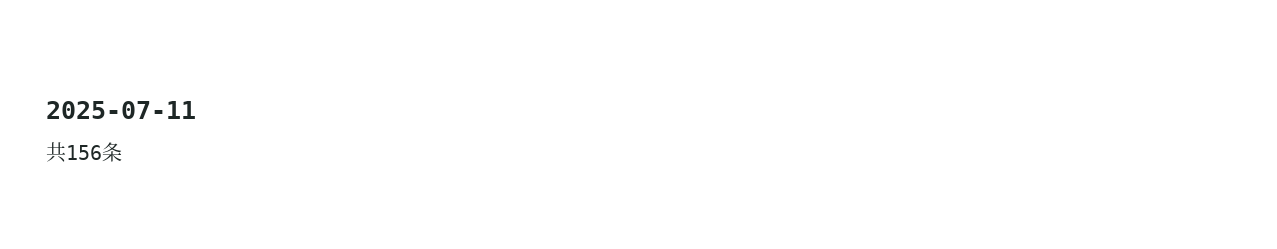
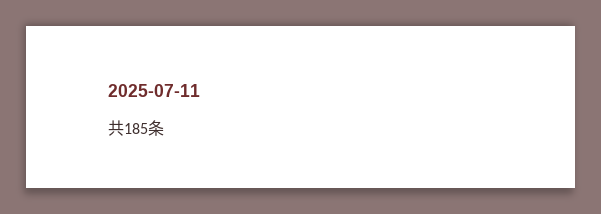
- 共156条
+ 共185条

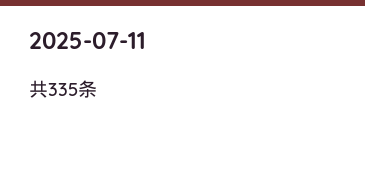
- 共185条
+ 共335条

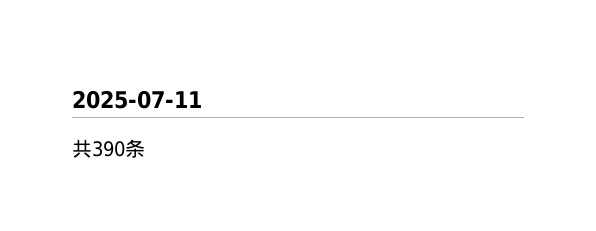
- 共335条
+ 共390条

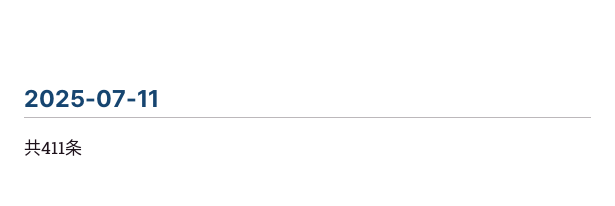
- 共390条
+ 共411条

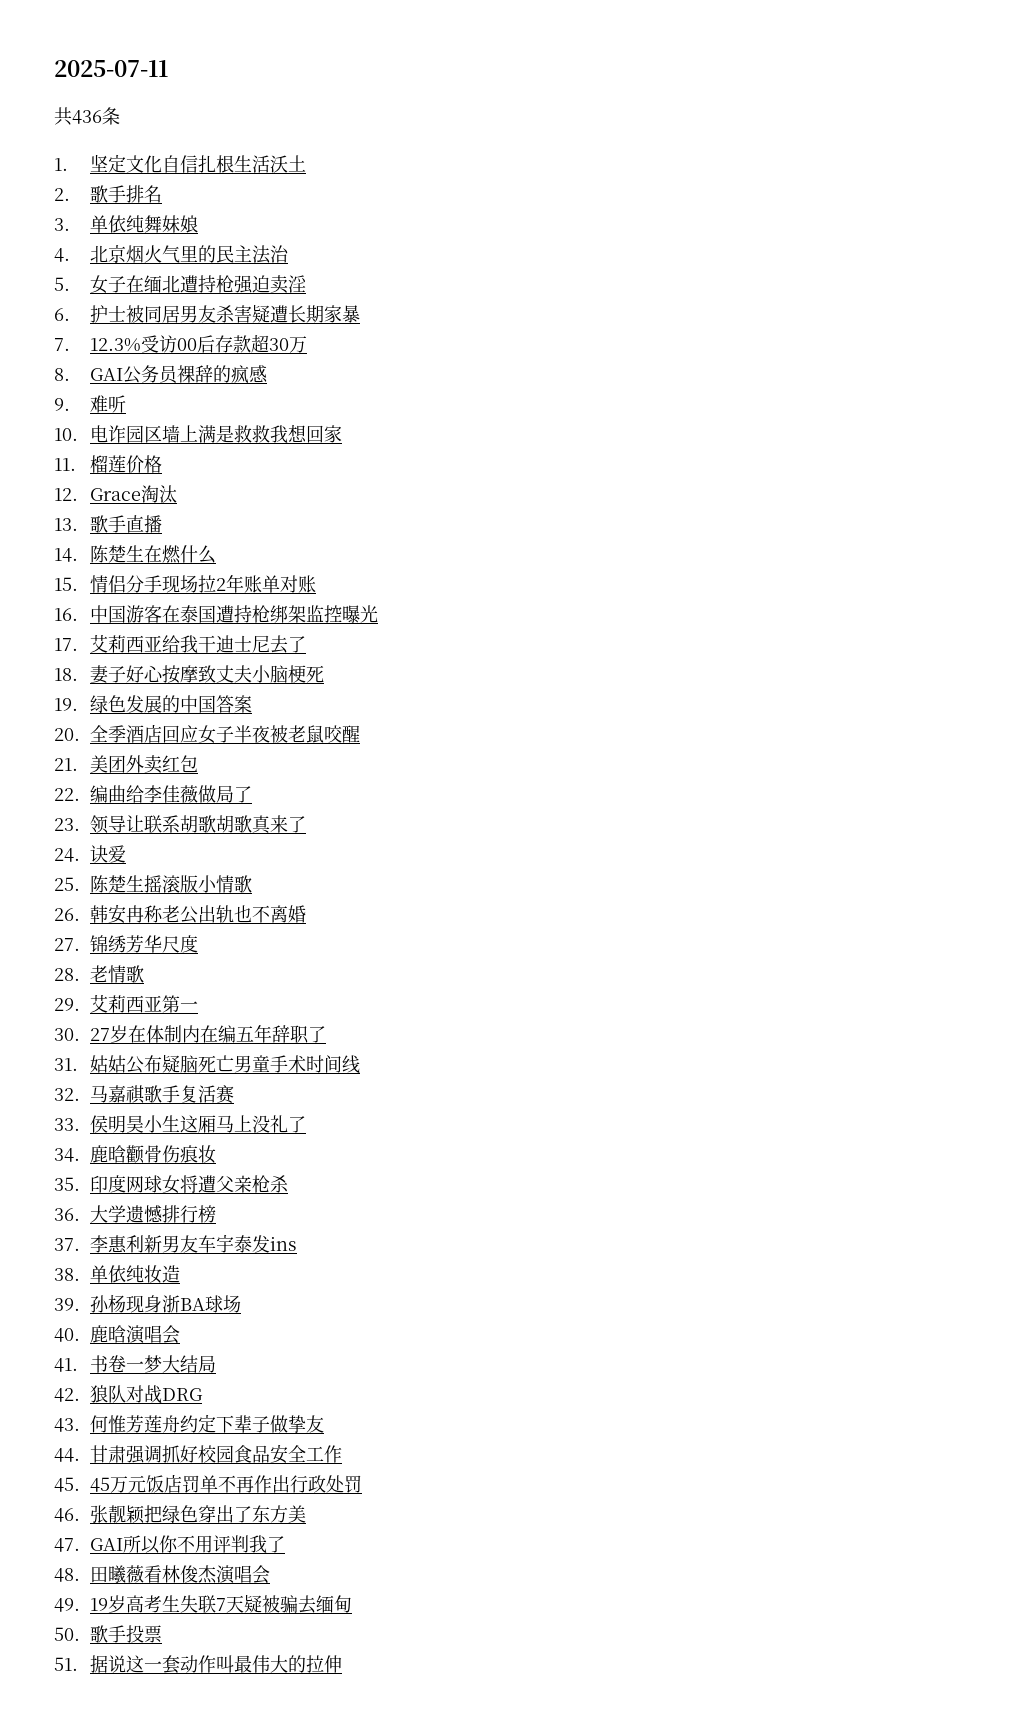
- 共411条
+ 共436条
+ 1.坚定文化自信扎根生活沃土
+ 2.歌手排名
+ 3.单依纯舞妹娘
+ 4.北京烟火气里的民主法治
+ 5.女子在缅北遭持枪强迫卖淫
+ 6.护士被同居男友杀害疑遭长期家暴
+ 7. 12.3%受访00后存款超30万
+ 8. GAI公务员裸辞的疯感
+ 9.难听
+ 10.电诈园区墙上满是救救我想回家
+ 11.榴莲价格
+ 12. Grace淘汰
+ 13.歌手直播
+ 14.陈楚生在燃什么
+ 15.情侣分手现场拉2年账单对账
+ 16.中国游客在泰国遭持枪绑架监控曝光
+ 17.艾莉西亚给我干迪士尼去了
+ 18.妻子好心按摩致丈夫小脑梗死
+ 19.绿色发展的中国答案
+ 20.全季酒店回应女子半夜被老鼠咬醒
+ 21.美团外卖红包
+ 22.编曲给李佳薇做局了
+ 23.领导让联系胡歌胡歌真来了
+ 24.诀爱
+ 25.陈楚生摇滚版小情歌
+ 26.韩安冉称老公出轨也不离婚
+ 27.锦绣芳华尺度
+ 28.老情歌
+ 29.艾莉西亚第一
+ 30. 27岁在体制内在编五年辞职了
+ 31.姑姑公布疑脑死亡男童手术时间线
+ 32.马嘉祺歌手复活赛
+ 33.侯明昊小生这厢马上没礼了
+ 34.鹿晗颧骨伤痕妆
+ 35.印度网球女将遭父亲枪杀
+ 36.大学遗憾排行榜
+ 37.李惠利新男友车宇泰发ins
+ 38.单依纯妆造
+ 39.孙杨现身浙BA球场
+ 40.鹿晗演唱会
+ 41.书卷一梦大结局
+ 42.狼队对战DRG
+ 43.何惟芳莲舟约定下辈子做挚友
+ 44.甘肃强调抓好校园食品安全工作
+ 45. 45万元饭店罚单不再作出行政处罚
+ 46.张靓颖把绿色穿出了东方美
+ 47. GAI所以你不用评判我了
+ 48.田曦薇看林俊杰演唱会
+ 49. 19岁高考生失联7天疑被骗去缅甸
+ 50.歌手投票
+ 51.据说这一套动作叫最伟大的拉伸

